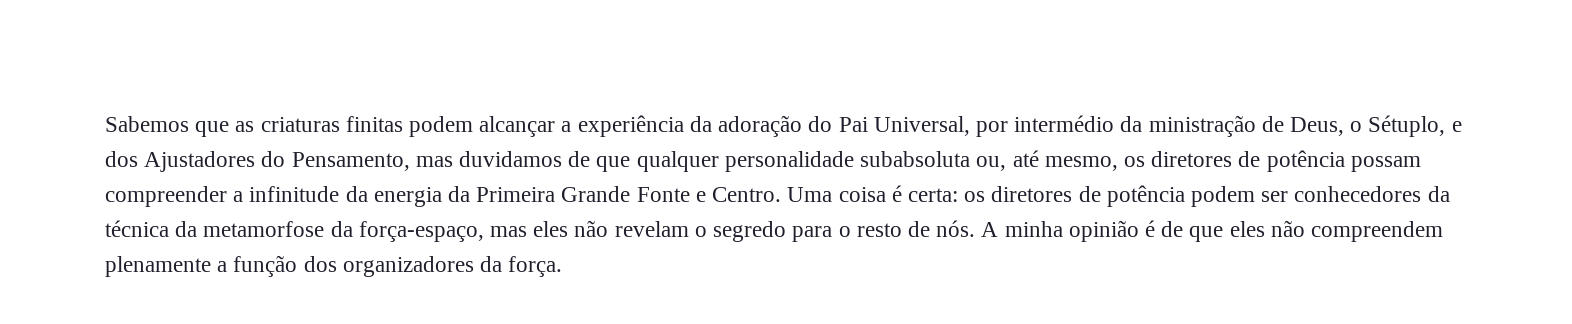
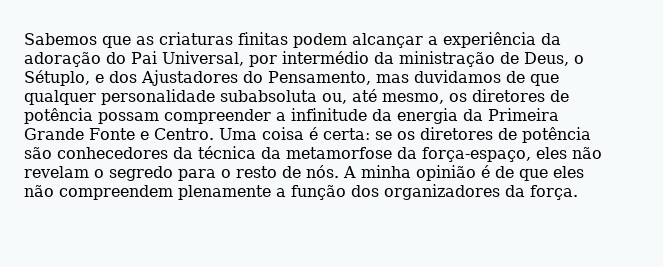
- Uma coisa é certa: os diretores de potência podem ser conhecedores da técnica da metamorfose da força-espaço, mas eles não revelam o segredo para o resto de nós.
+ Uma coisa é certa: se os diretores de potência são conhecedores da técnica da metamorfose da força-espaço, eles não revelam o segredo para o resto de nós.

